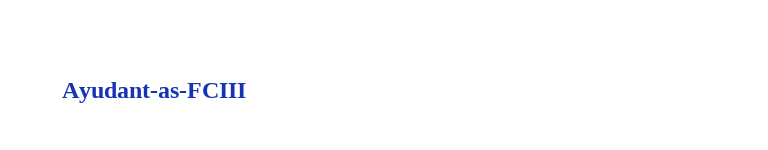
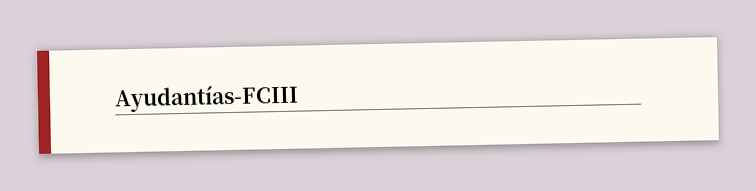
- Ayudant-as-FCIII
+ Ayudantías-FCIII

